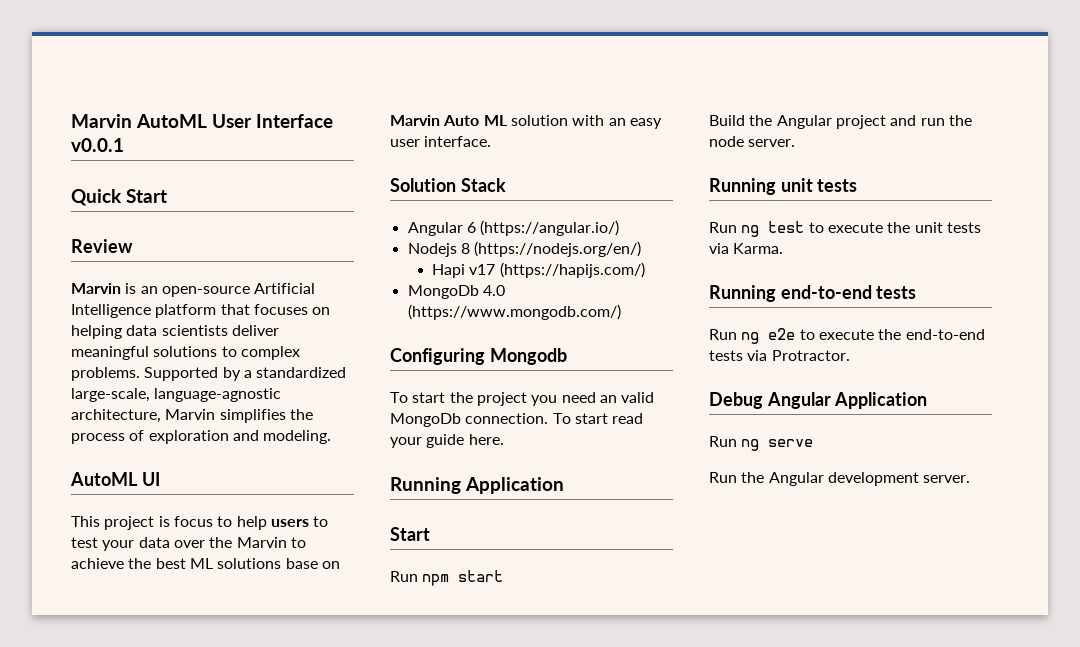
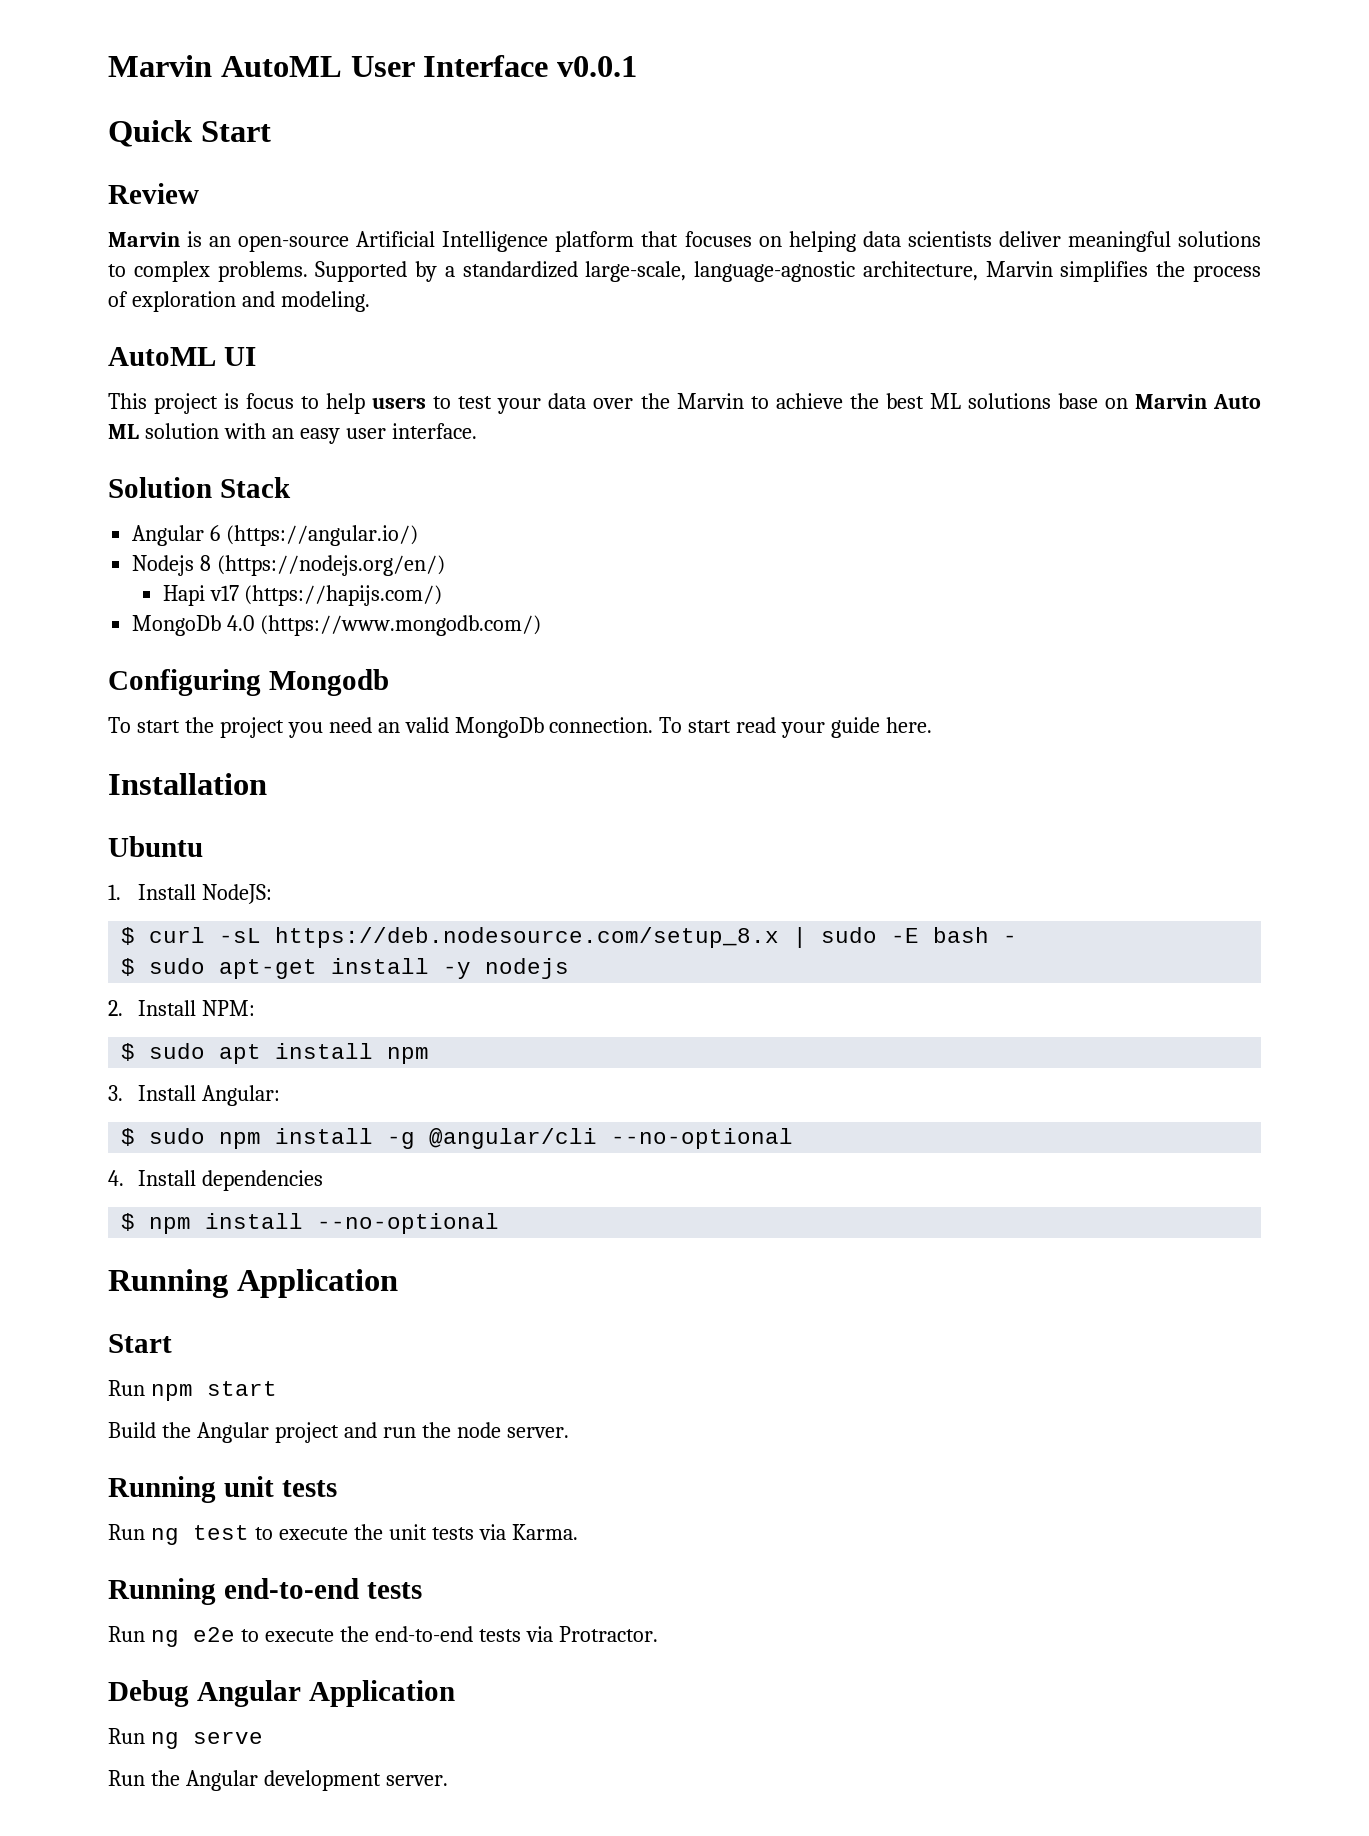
+ Installation
+ Ubuntu
+ 1. Install NodeJS:
+ $ curl -sL https://deb.nodesource.com/setup_8.x | sudo -E bash -
+ $ sudo apt-get install -y nodejs
+ 2. Install NPM:
+ $ sudo apt install npm
+ 3. Install Angular:
+ $ sudo npm install -g @angular/cli --no-optional
+ 4. Install dependencies
+ $ npm install --no-optional

